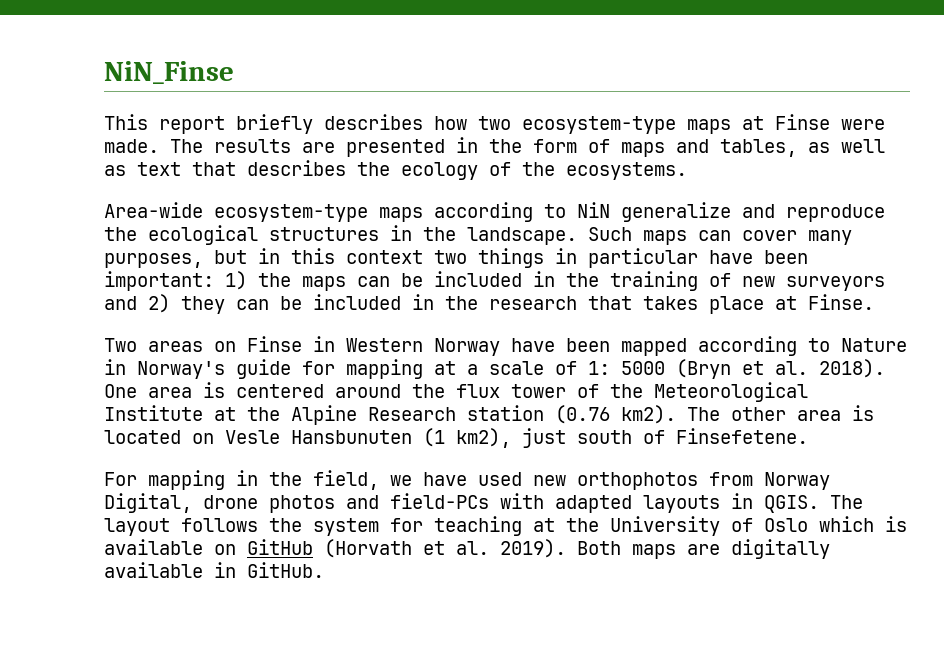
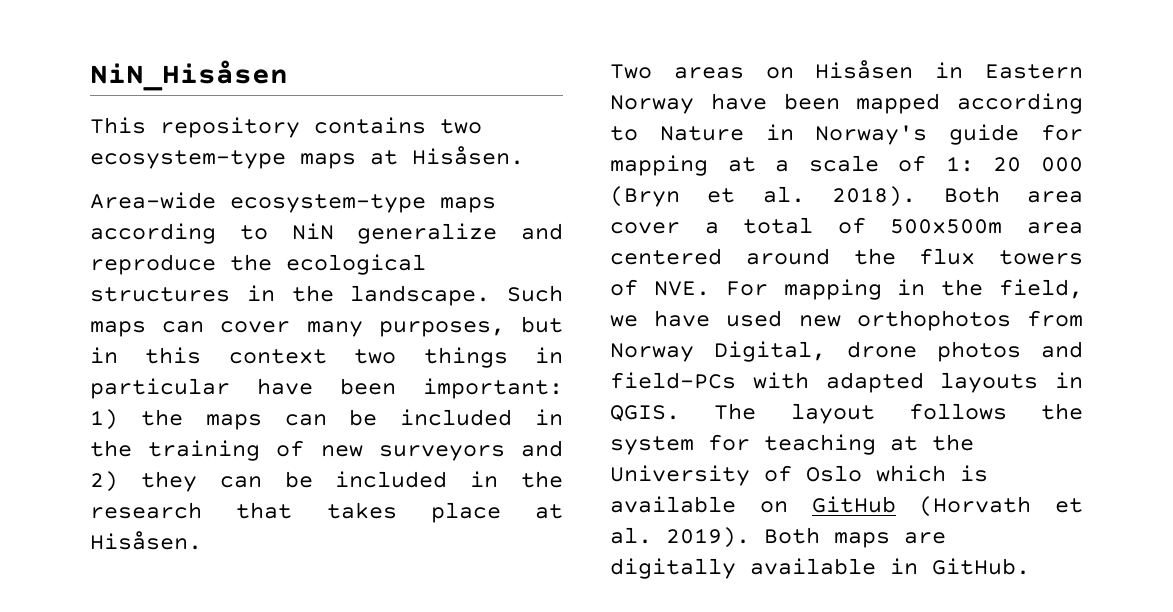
- NiN_Finse
+ NiN_Hisåsen
- This report briefly describes how two ecosystem-type maps at Finse were made. The results are presented in the form of maps and tables, as well as text that describes the ecology of the ecosystems.
+ This repository contains two ecosystem-type maps at Hisåsen.
- Such maps can cover many purposes, but in this context two things in particular have been important: 1) the maps can be included in the training of new surveyors and 2) they can be included in the research that takes place at Finse.
+ Such maps can cover many purposes, but in this context two things in particular have been important: 1) the maps can be included in the training of new surveyors and 2) they can be included in the research that takes place at Hisåsen.
- Two areas on Finse in Western Norway have been mapped according to Nature in Norway's guide for mapping at a scale of 1: 5000 (Bryn et al. 2018).
+ Two areas on Hisåsen in Eastern Norway have been mapped according to Nature in Norway's guide for mapping at a scale of 1: 20 000 (Bryn et al. 2018).
- One area is centered around the flux tower of the Meteorological Institute at the Alpine Research station (0.76 km2). The other area is located on Vesle Hansbunuten (1 km2), just south of Finsefetene.
- For mapping in the field, we have used new orthophotos from Norway Digital, drone photos and field-PCs with adapted layouts in QGIS.
+ Both area cover a total of 500x500m area centered around the flux towers of NVE. For mapping in the field, we have used new orthophotos from Norway Digital, drone photos and field-PCs with adapted layouts in QGIS.

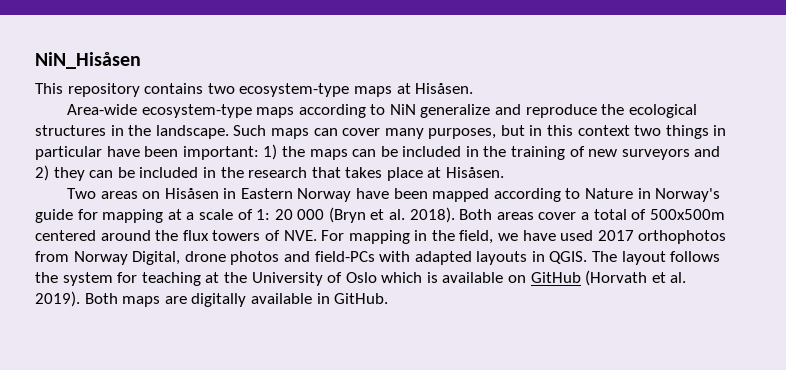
- Both area cover a total of 500x500m area centered around the flux towers of NVE. For mapping in the field, we have used new orthophotos from Norway Digital, drone photos and field-PCs with adapted layouts in QGIS.
+ Both areas cover a total of 500x500m centered around the flux towers of NVE. For mapping in the field, we have used 2017 orthophotos from Norway Digital, drone photos and field-PCs with adapted layouts in QGIS.

